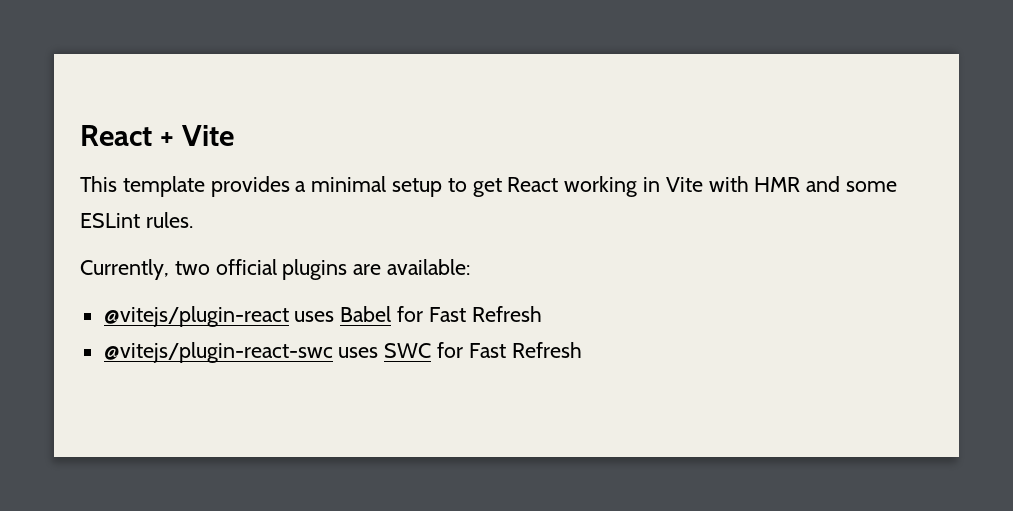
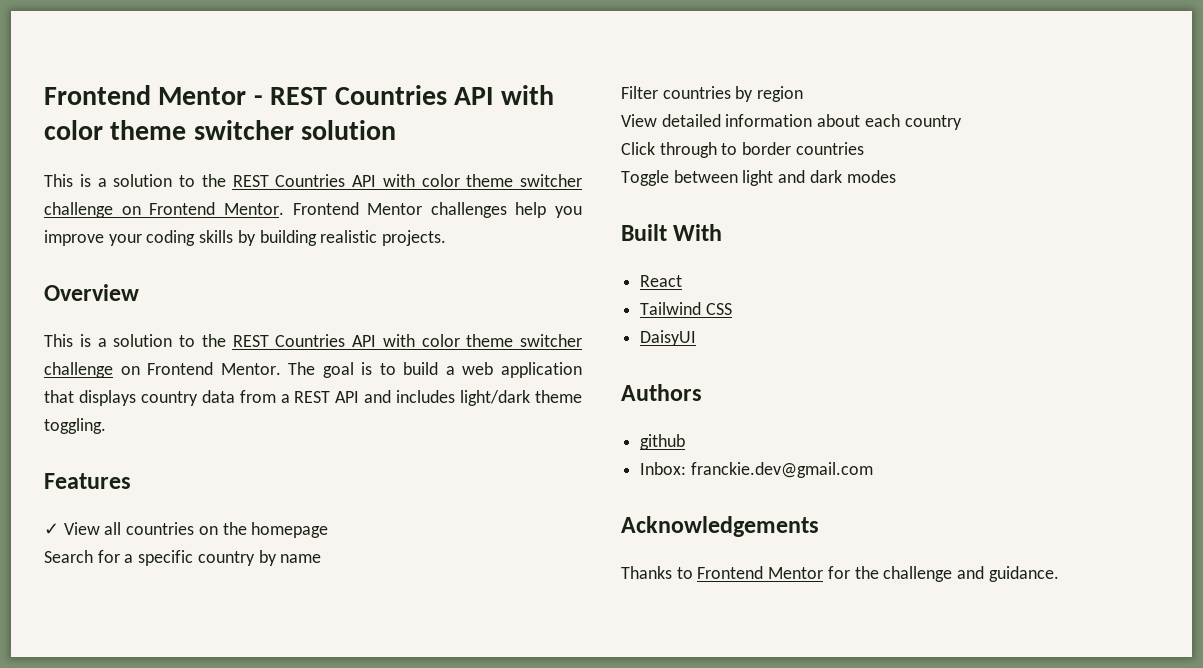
- React + Vite
- This template provides a minimal setup to get React working in Vite with HMR and some ESLint rules.
- Currently, two official plugins are available:
- @vitejs/plugin-react uses Babel for Fast Refresh
- @vitejs/plugin-react-swc uses SWC for Fast Refresh
+ Frontend Mentor - REST Countries API with color theme switcher solution
+ This is a solution to the REST Countries API with color theme switcher challenge on Frontend Mentor. Frontend Mentor challenges help you improve your coding skills by building realistic projects.
+ Overview
+ This is a solution to the REST Countries API with color theme switcher challenge on Frontend Mentor. The goal is to build a web application that displays country data from a REST API and includes light/dark theme toggling.
+ Features
+ ✓ View all countries on the homepage
+ Search for a specific country by name
+ Filter countries by region
+ View detailed information about each country
+ Click through to border countries
+ Toggle between light and dark modes
+ Built With
+ React
+ Tailwind CSS
+ DaisyUI
+ Authors
+ github
+ Inbox: franckie.dev@gmail.com
+ Acknowledgements
+ Thanks to Frontend Mentor for the challenge and guidance.

